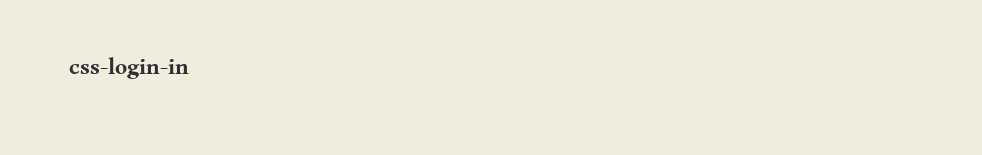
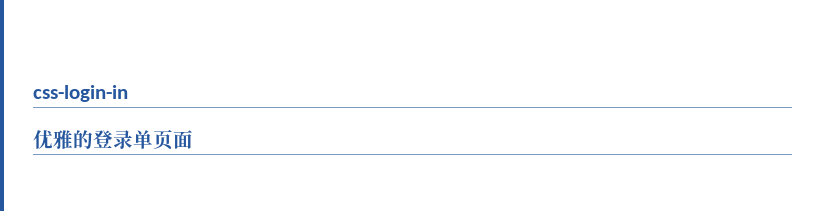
+ 优雅的登录单页面

